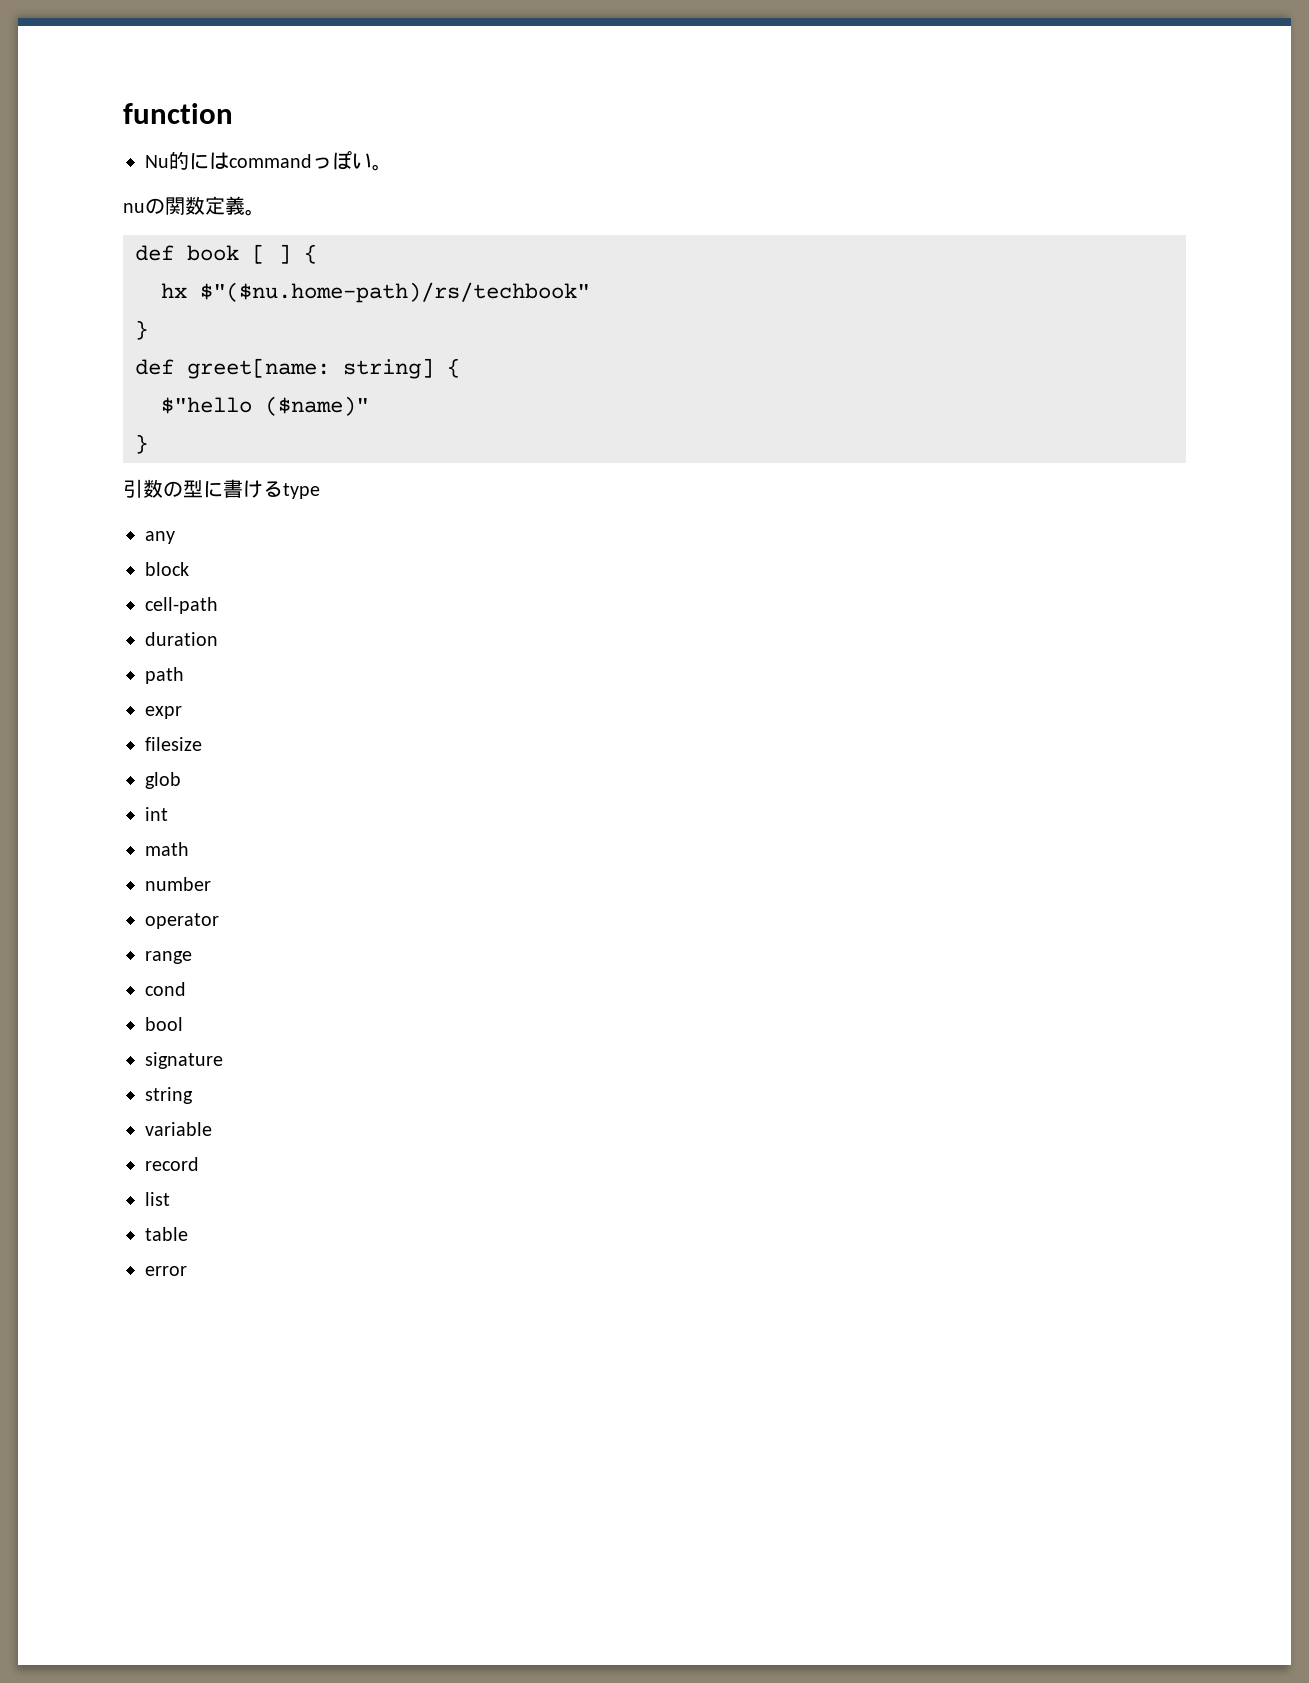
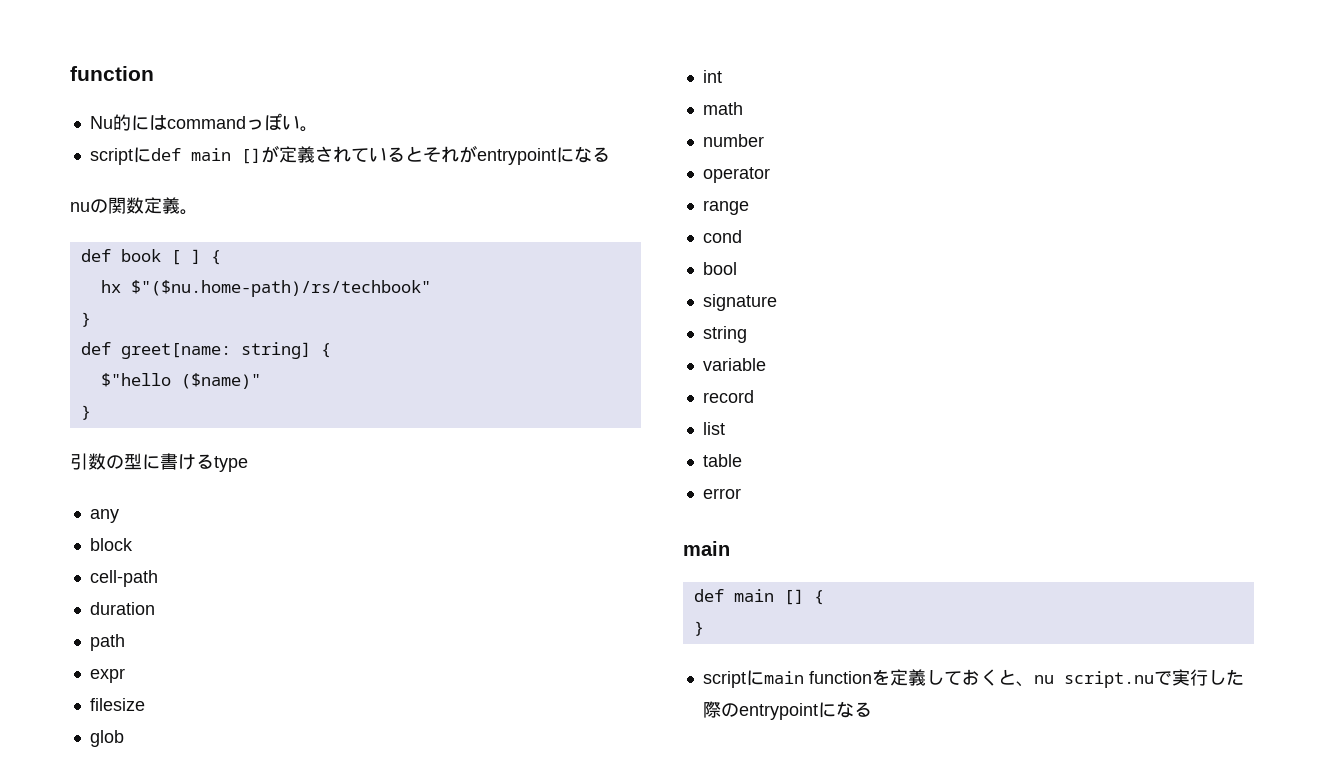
+ scriptにdef main []が定義されているとそれがentrypointになる
  error
+ main
+ def main [] {
+ }
+ scriptにmain functionを定義しておくと、nu script.nuで実行した際のentrypointになる

